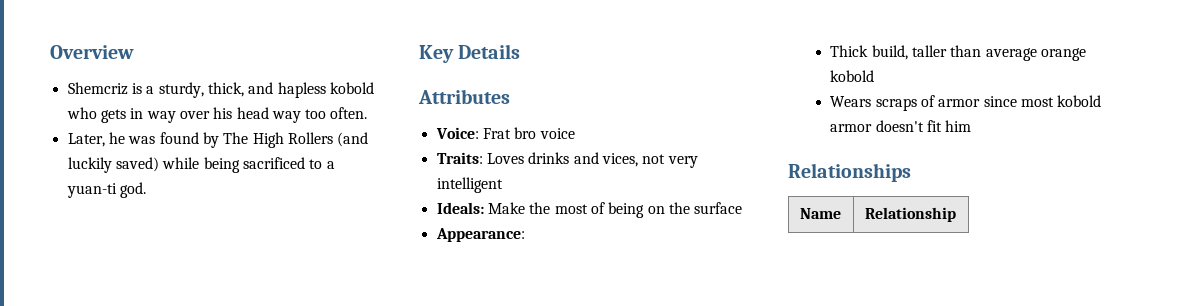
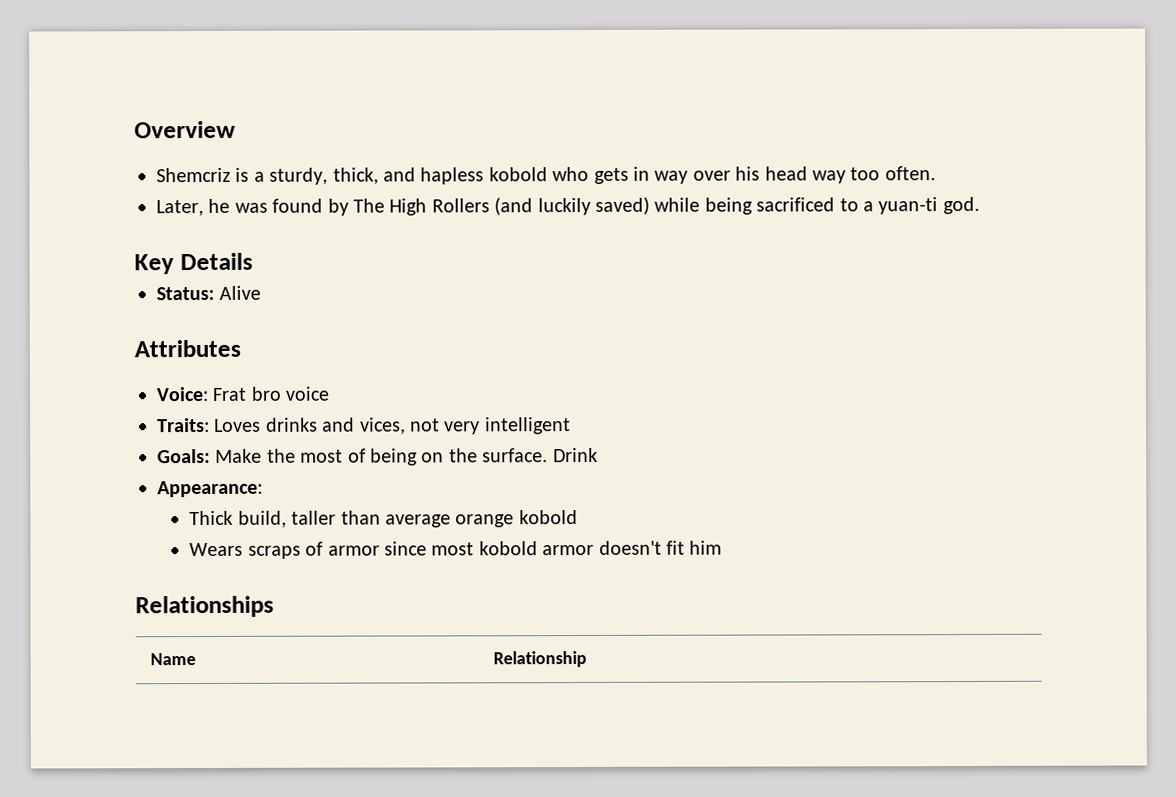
+ Status: Alive
- Ideals: Make the most of being on the surface
+ Goals: Make the most of being on the surface. Drink

